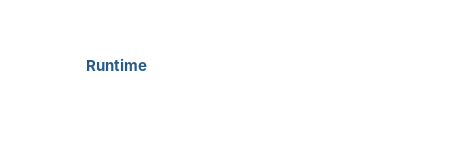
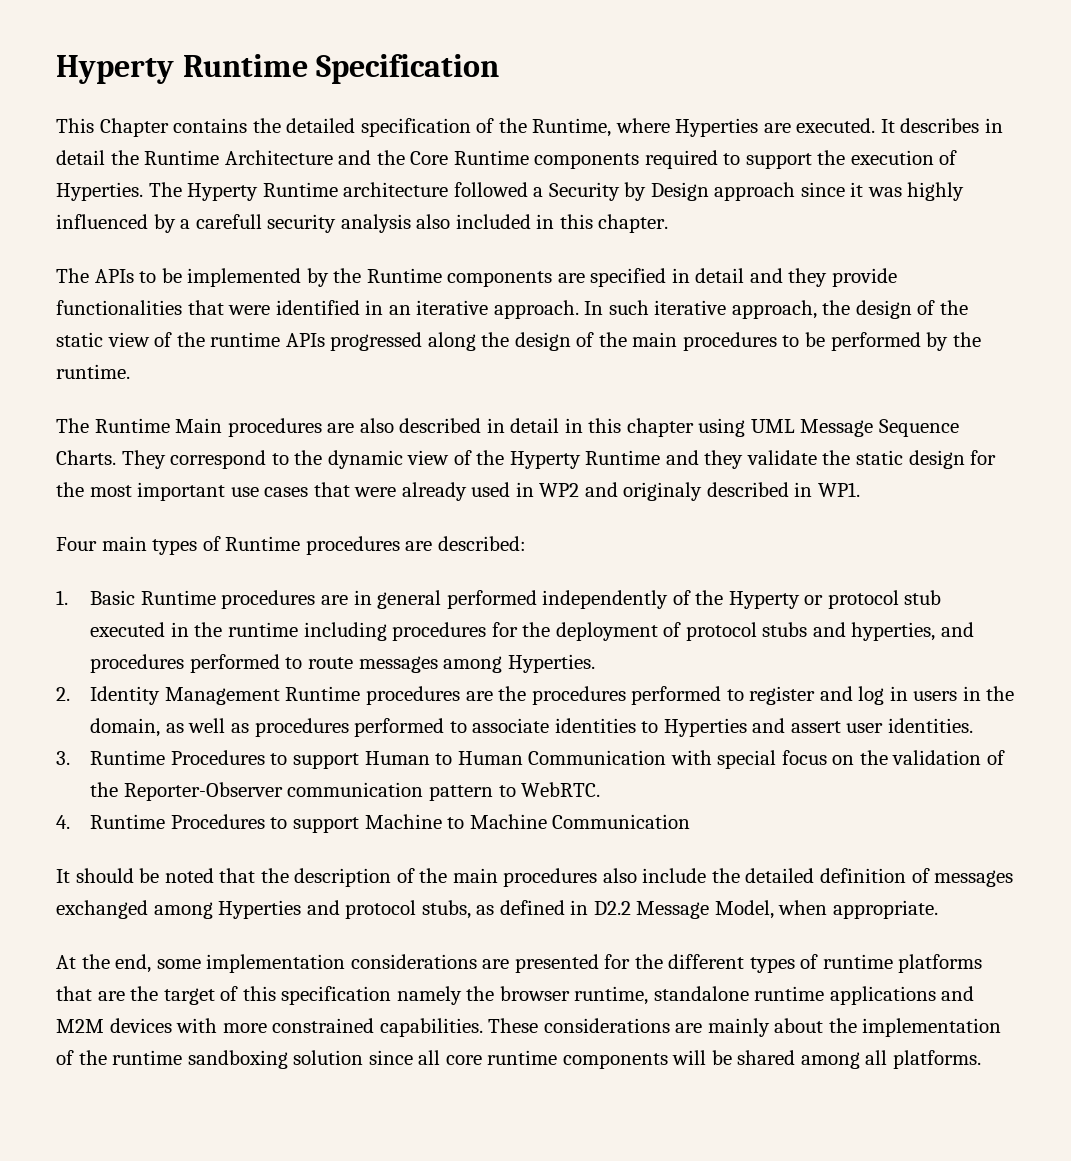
- Runtime
+ Hyperty Runtime Specification
+ This Chapter contains the detailed specification of the Runtime, where Hyperties are executed. It describes in detail the Runtime Architecture and the Core Runtime components required to support the execution of Hyperties. The Hyperty Runtime architecture followed a Security by Design approach since it was highly influenced by a carefull security analysis also included in this chapter.
+ The APIs to be implemented by the Runtime components are specified in detail and they provide functionalities that were identified in an iterative approach. In such iterative approach, the design of the static view of the runtime APIs progressed along the design of the main procedures to be performed by the runtime.
+ The Runtime Main procedures are also described in detail in this chapter using UML Message Sequence Charts. They correspond to the dynamic view of the Hyperty Runtime and they validate the static design for the most important use cases that were already used in WP2 and originaly described in WP1.
+ Four main types of Runtime procedures are described:
+ 1. Basic Runtime procedures are in general performed independently of the Hyperty or protocol stub executed in the runtime including procedures for the deployment of protocol stubs and hyperties, and procedures performed to route messages among Hyperties.
+ 2. Identity Management Runtime procedures are the procedures performed to register and log in users in the domain, as well as procedures performed to associate identities to Hyperties and assert user identities.
+ 3. Runtime Procedures to support Human to Human Communication with special focus on the validation of the Reporter-Observer communication pattern to WebRTC.
+ 4. Runtime Procedures to support Machine to Machine Communication
+ It should be noted that the description of the main procedures also include the detailed definition of messages exchanged among Hyperties and protocol stubs, as defined in D2.2 Message Model, when appropriate.
+ At the end, some implementation considerations are presented for the different types of runtime platforms that are the target of this specification namely the browser runtime, standalone runtime applications and M2M devices with more constrained capabilities. These considerations are mainly about the implementation of the runtime sandboxing solution since all core runtime components will be shared among all platforms.

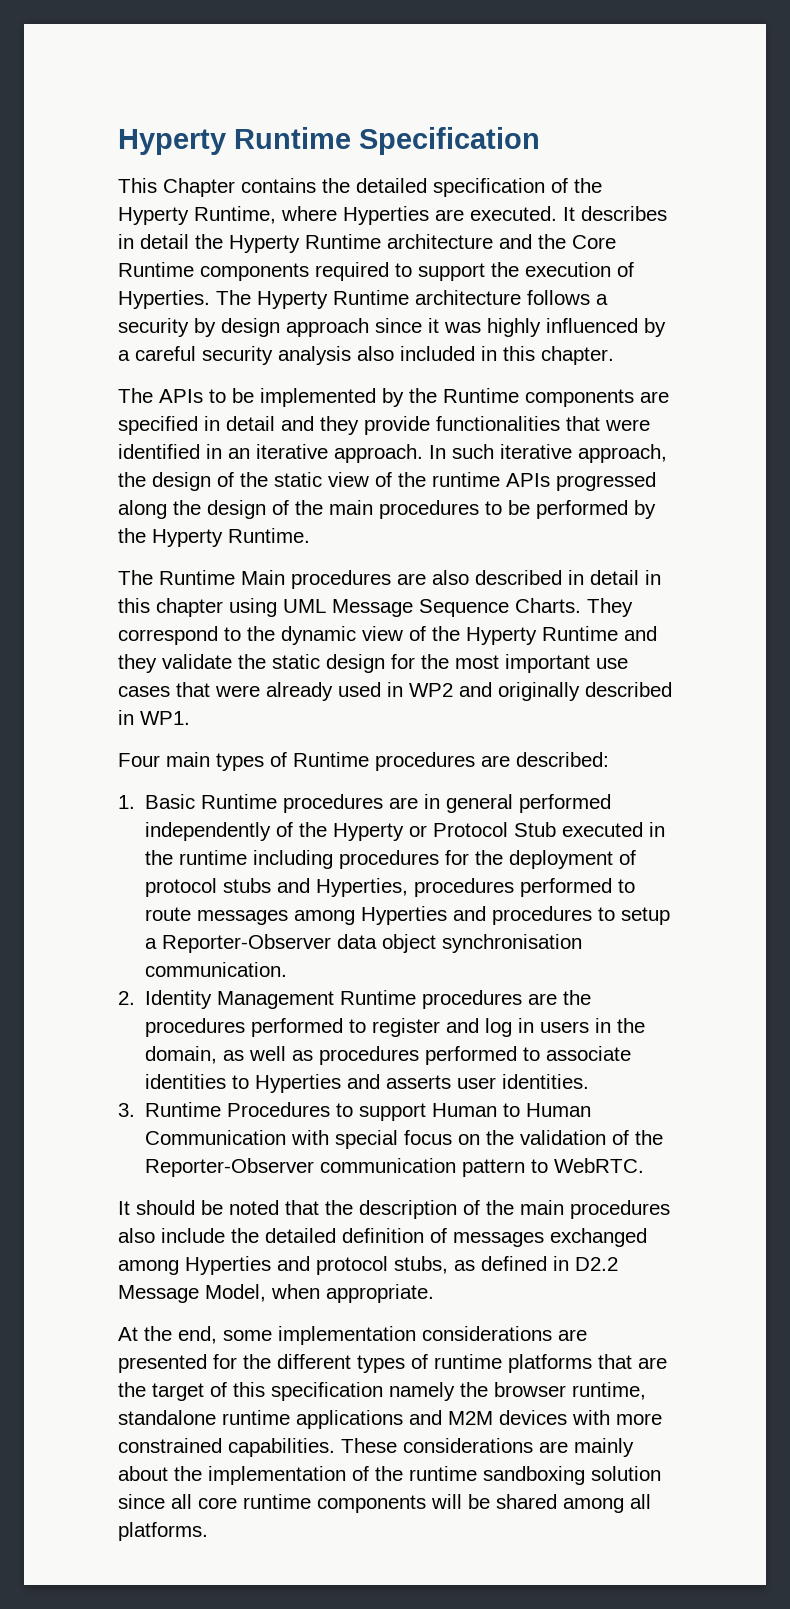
- This Chapter contains the detailed specification of the Runtime, where Hyperties are executed.
+ This Chapter contains the detailed specification of the Hyperty Runtime, where Hyperties are executed.
- It describes in detail the Runtime Architecture and the Core Runtime components required to support the execution of Hyperties.
+ It describes in detail the Hyperty Runtime architecture and the Core Runtime components required to support the execution of Hyperties.
- The Hyperty Runtime architecture followed a Security by Design approach since it was highly influenced by a carefull security analysis also included in this chapter.
+ The Hyperty Runtime architecture follows a security by design approach since it was highly influenced by a careful security analysis also included in this chapter.
- In such iterative approach, the design of the static view of the runtime APIs progressed along the design of the main procedures to be performed by the runtime.
+ In such iterative approach, the design of the static view of the runtime APIs progressed along the design of the main procedures to be performed by the Hyperty Runtime.
- They correspond to the dynamic view of the Hyperty Runtime and they validate the static design for the most important use cases that were already used in WP2 and originaly described in WP1.
+ They correspond to the dynamic view of the Hyperty Runtime and they validate the static design for the most important use cases that were already used in WP2 and originally described in WP1.
- 1. Basic Runtime procedures are in general performed independently of the Hyperty or protocol stub executed in the runtime including procedures for the deployment of protocol stubs and hyperties, and procedures performed to route messages among Hyperties.
+ 1. Basic Runtime procedures are in general performed independently of the Hyperty or Protocol Stub executed in the runtime including procedures for the deployment of protocol stubs and Hyperties, procedures performed to route messages among Hyperties and procedures to setup a Reporter-Observer data object synchronisation communication.
- 2. Identity Management Runtime procedures are the procedures performed to register and log in users in the domain, as well as procedures performed to associate identities to Hyperties and assert user identities.
+ 2. Identity Management Runtime procedures are the procedures performed to register and log in users in the domain, as well as procedures performed to associate identities to Hyperties and asserts user identities.
- 4. Runtime Procedures to support Machine to Machine Communication

